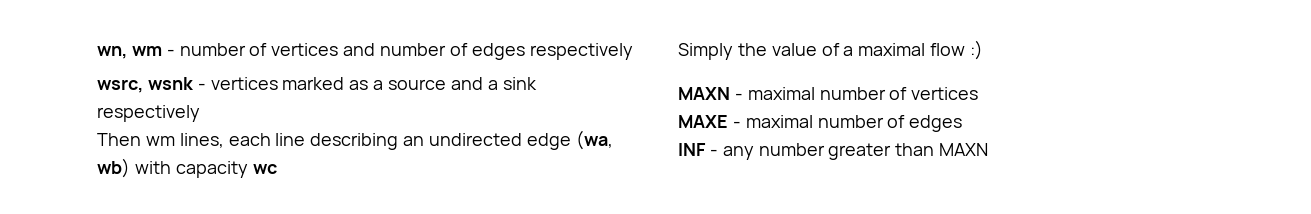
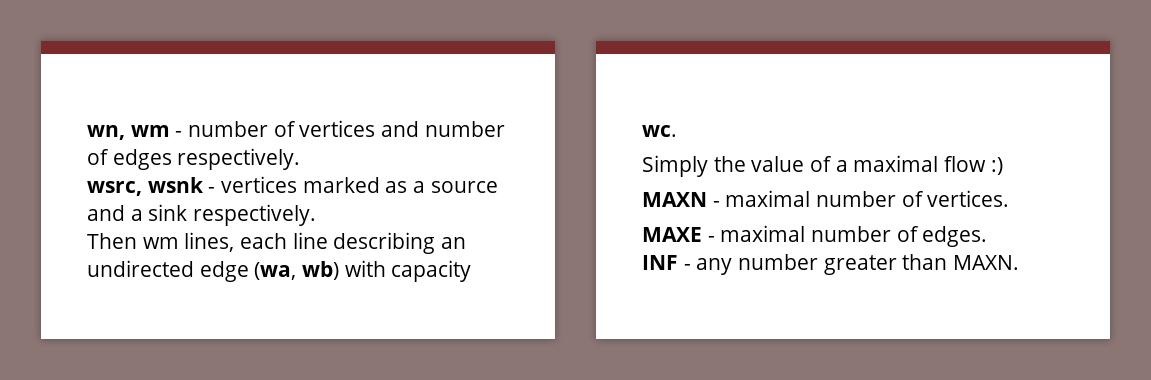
- wn, wm - number of vertices and number of edges respectively
+ wn, wm - number of vertices and number of edges respectively.
- wsrc, wsnk - vertices marked as a source and a sink respectively
+ wsrc, wsnk - vertices marked as a source and a sink respectively.
- Then wm lines, each line describing an undirected edge (wa, wb) with capacity wc
+ Then wm lines, each line describing an undirected edge (wa, wb) with capacity wc.
- MAXN - maximal number of vertices
+ MAXN - maximal number of vertices.
- MAXE - maximal number of edges
+ MAXE - maximal number of edges.
- INF - any number greater than MAXN
+ INF - any number greater than MAXN.

